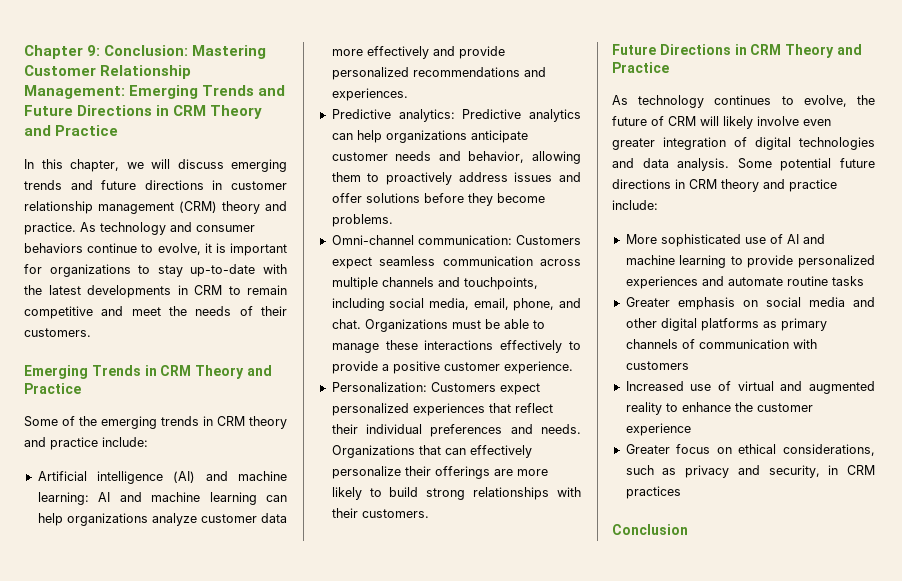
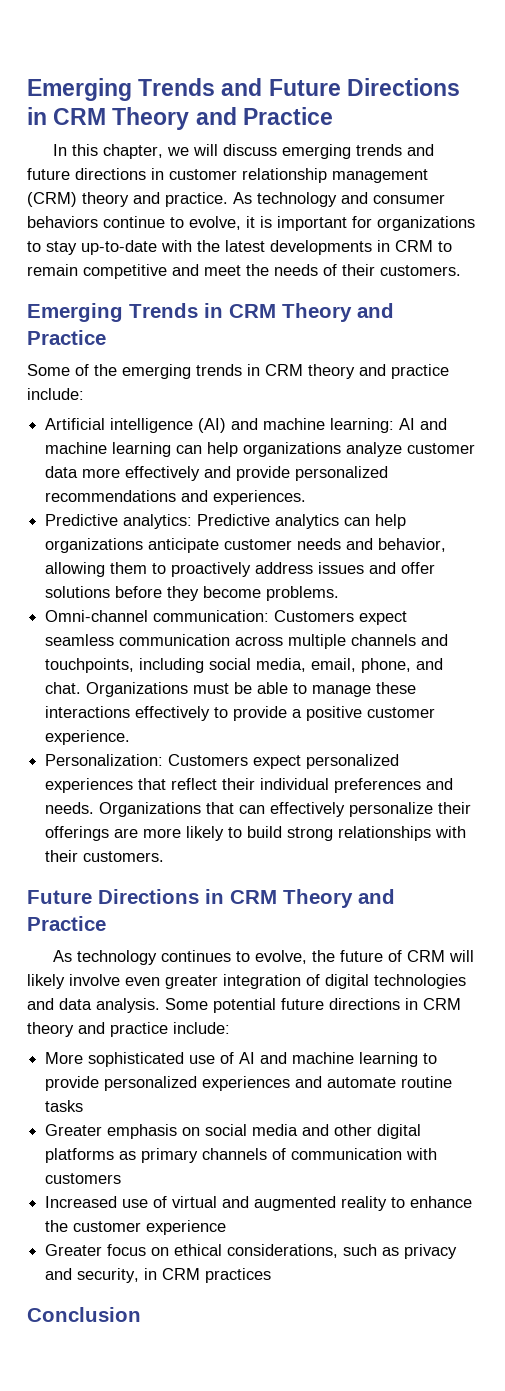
- Chapter 9: Conclusion: Mastering Customer Relationship Management: Emerging Trends and Future Directions in CRM Theory and Practice
+ Emerging Trends and Future Directions in CRM Theory and Practice

